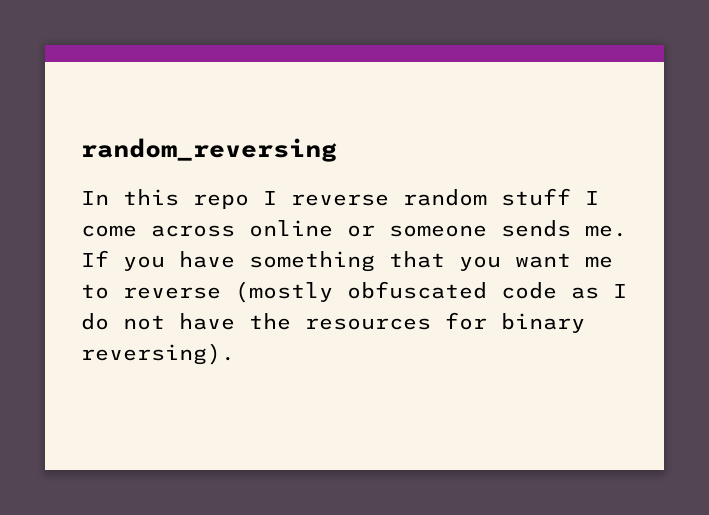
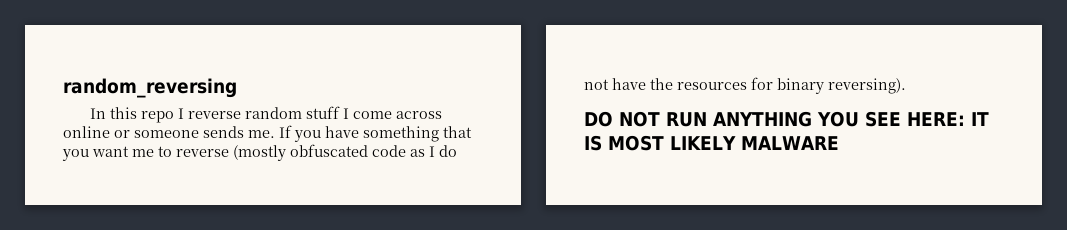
+ DO NOT RUN ANYTHING YOU SEE HERE: IT IS MOST LIKELY MALWARE

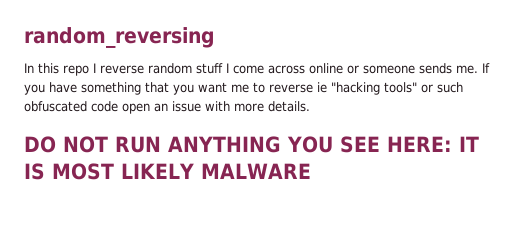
- If you have something that you want me to reverse (mostly obfuscated code as I do not have the resources for binary reversing).
+ If you have something that you want me to reverse ie "hacking tools" or such obfuscated code open an issue with more details.

